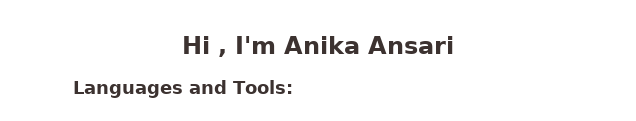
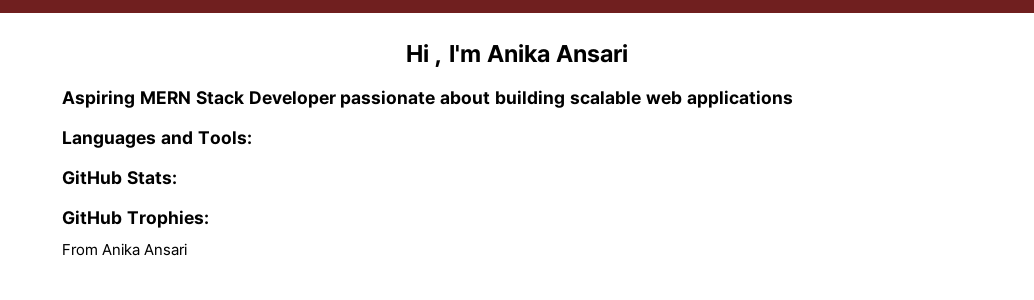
+ Aspiring MERN Stack Developer passionate about building scalable web applications
  Languages and Tools:
+ GitHub Stats:
+ GitHub Trophies:
+ From Anika Ansari

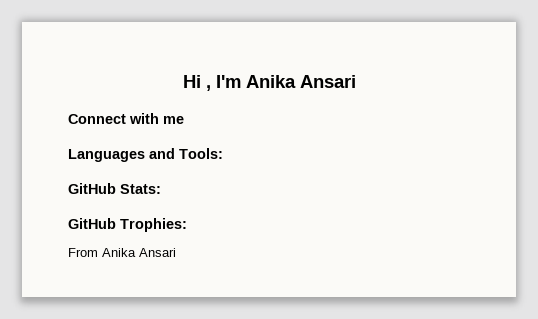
- Aspiring MERN Stack Developer passionate about building scalable web applications
+ Connect with me

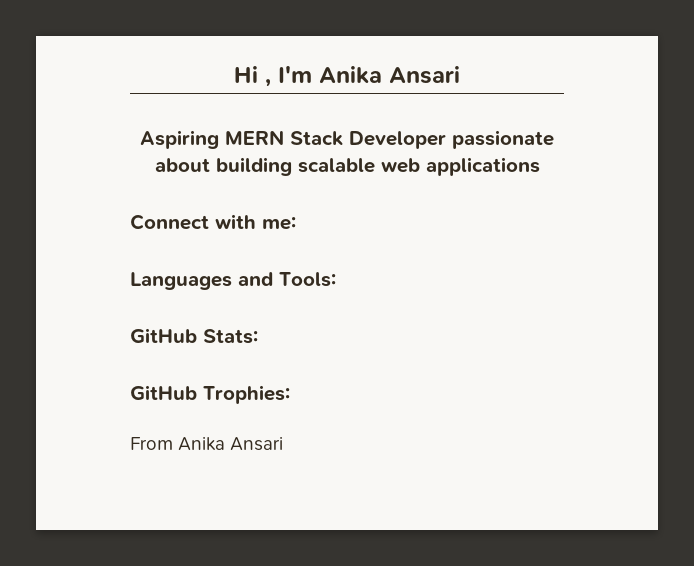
+ Aspiring MERN Stack Developer passionate about building scalable web applications
- Connect with me
+ Connect with me:

